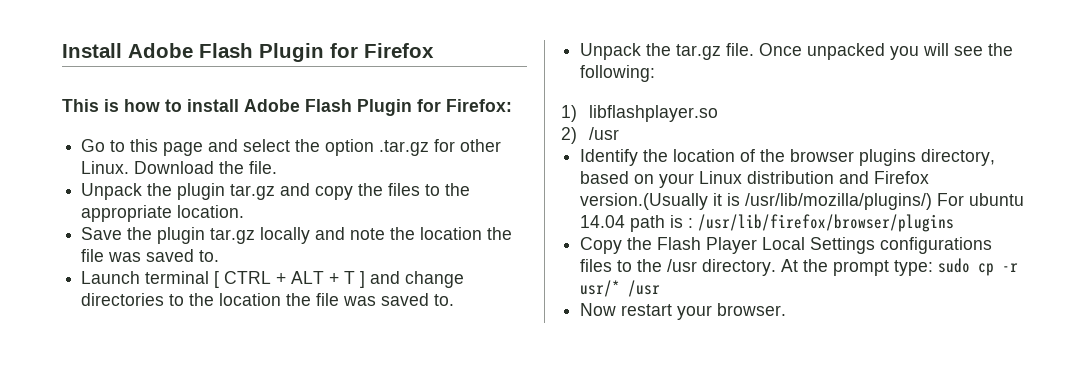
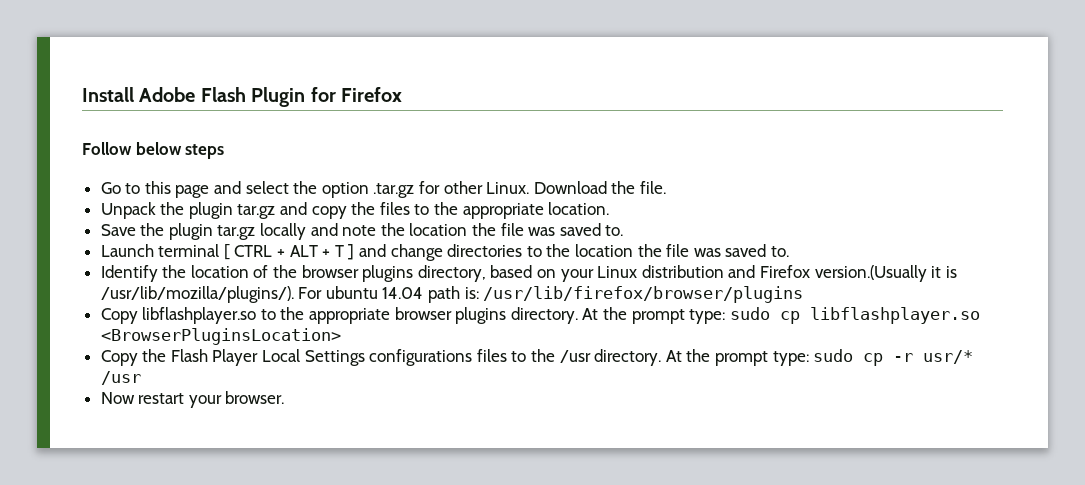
- This is how to install Adobe Flash Plugin for Firefox:
+ Follow below steps
- Unpack the tar.gz file. Once unpacked you will see the following:
- 1) libflashplayer.so
- 2) /usr
- Identify the location of the browser plugins directory, based on your Linux distribution and Firefox version.(Usually it is /usr/lib/mozilla/plugins/) For ubuntu 14.04 path is : /usr/lib/firefox/browser/plugins
+ Identify the location of the browser plugins directory, based on your Linux distribution and Firefox version.(Usually it is /usr/lib/mozilla/plugins/). For ubuntu 14.04 path is: /usr/lib/firefox/browser/plugins
+ Copy libflashplayer.so to the appropriate browser plugins directory. At the prompt type: sudo cp libflashplayer.so <BrowserPluginsLocation>

